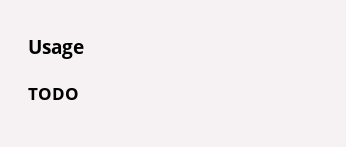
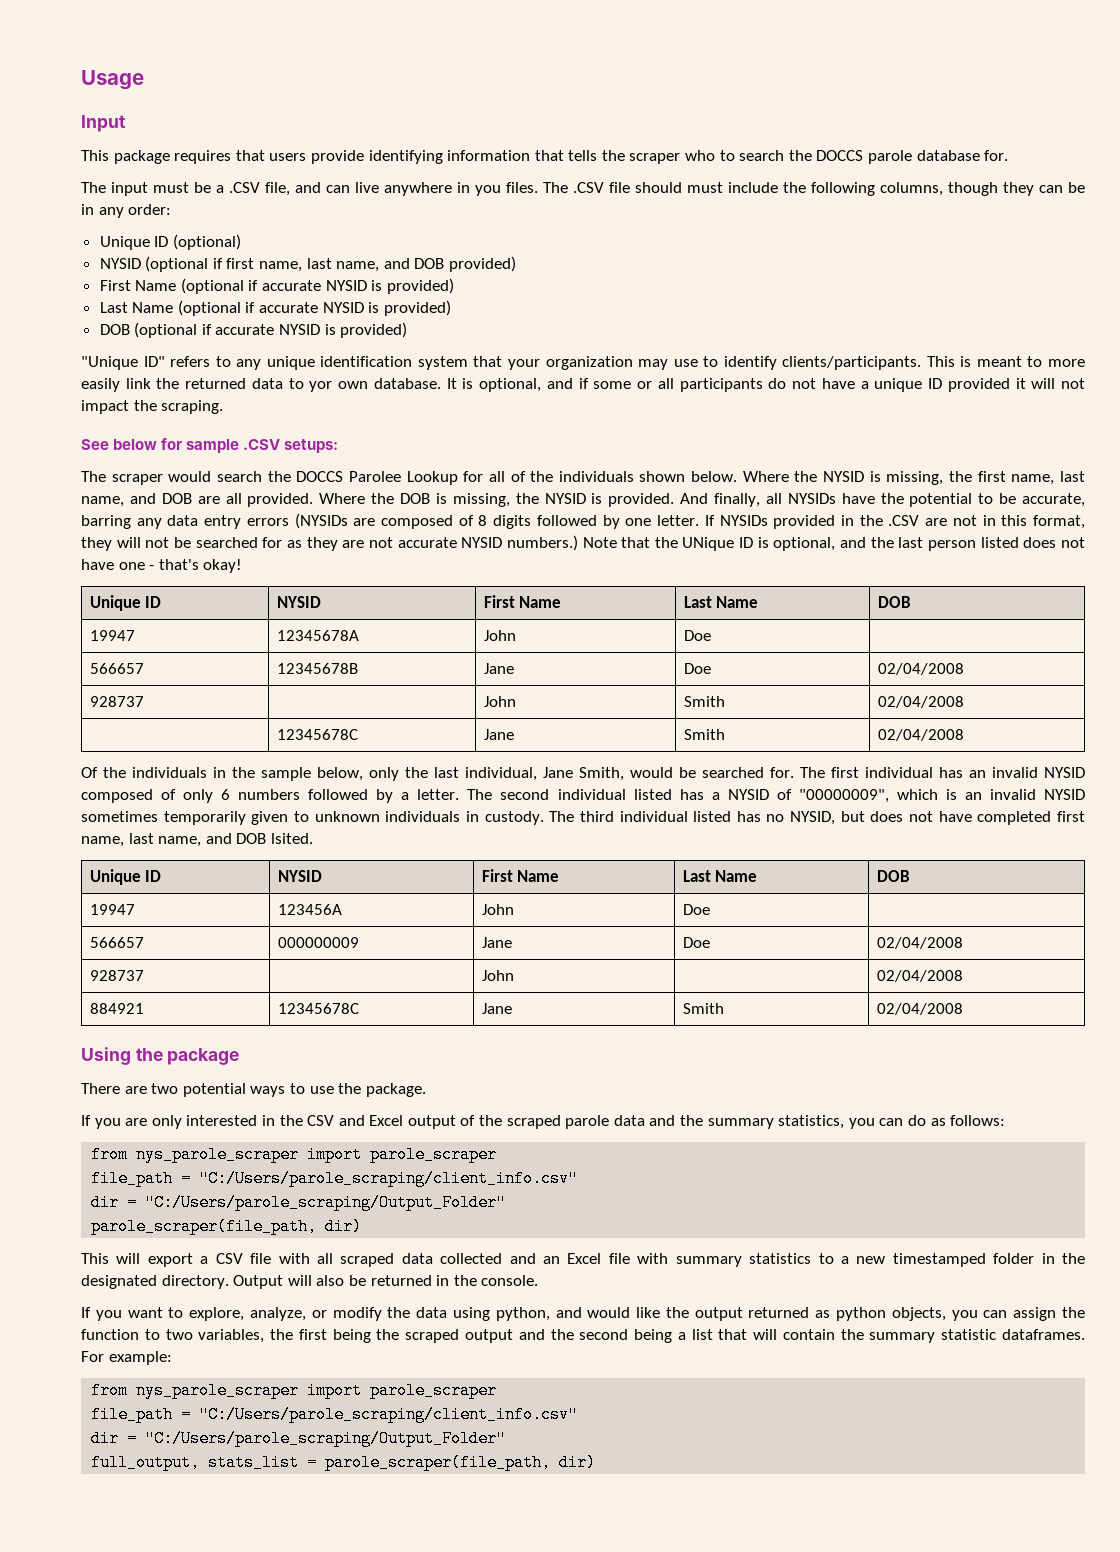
- TODO
+ Input
+ This package requires that users provide identifying information that tells the scraper who to search the DOCCS parole database for.
+ The input must be a .CSV file, and can live anywhere in you files. The .CSV file should must include the following columns, though they can be in any order:
+ Unique ID (optional)
+ NYSID (optional if first name, last name, and DOB provided)
+ First Name (optional if accurate NYSID is provided)
+ Last Name (optional if accurate NYSID is provided)
+ DOB (optional if accurate NYSID is provided)
+ "Unique ID" refers to any unique identification system that your organization may use to identify clients/participants. This is meant to more easily link the returned data to yor own database. It is optional, and if some or all participants do not have a unique ID provided it will not impact the scraping.
+ See below for sample .CSV setups:
+ The scraper would search the DOCCS Parolee Lookup for all of the individuals shown below. Where the NYSID is missing, the first name, last name, and DOB are all provided. Where the DOB is missing, the NYSID is provided. And finally, all NYSIDs have the potential to be accurate, barring any data entry errors (NYSIDs are composed of 8 digits followed by one letter. If NYSIDs provided in the .CSV are not in this format, they will not be searched for as they are not accurate NYSID numbers.) Note that the UNique ID is optional, and the last person listed does not have one - that's okay!
+ Unique ID | NYSID | First Name | Last Name | DOB
+ 19947 | 12345678A | John | Doe |
+ 566657 | 12345678B | Jane | Doe | 02/04/2008
+ 928737 | | John | Smith | 02/04/2008
+ | 12345678C | Jane | Smith | 02/04/2008
+ Of the individuals in the sample below, only the last individual, Jane Smith, would be searched for. The first individual has an invalid NYSID composed of only 6 numbers followed by a letter. The second individual listed has a NYSID of "00000009", which is an invalid NYSID sometimes temporarily given to unknown individuals in custody. The third individual listed has no NYSID, but does not have completed first name, last name, and DOB lsited.
+ Unique ID | NYSID | First Name | Last Name | DOB
+ 19947 | 123456A | John | Doe |
+ 566657 | 000000009 | Jane | Doe | 02/04/2008
+ 928737 | | John | | 02/04/2008
+ 884921 | 12345678C | Jane | Smith | 02/04/2008
+ Using the package
+ There are two potential ways to use the package.
+ If you are only interested in the CSV and Excel output of the scraped parole data and the summary statistics, you can do as follows:
+ from nys_parole_scraper import parole_scraper
+ file_path = "C:/Users/parole_scraping/client_info.csv"
+ dir = "C:/Users/parole_scraping/Output_Folder"
+ parole_scraper(file_path, dir)
+ This will export a CSV file with all scraped data collected and an Excel file with summary statistics to a new timestamped folder in the designated directory. Output will also be returned in the console.
+ If you want to explore, analyze, or modify the data using python, and would like the output returned as python objects, you can assign the function to two variables, the first being the scraped output and the second being a list that will contain the summary statistic dataframes. For example:
+ from nys_parole_scraper import parole_scraper
+ file_path = "C:/Users/parole_scraping/client_info.csv"
+ dir = "C:/Users/parole_scraping/Output_Folder"
+ full_output, stats_list = parole_scraper(file_path, dir)

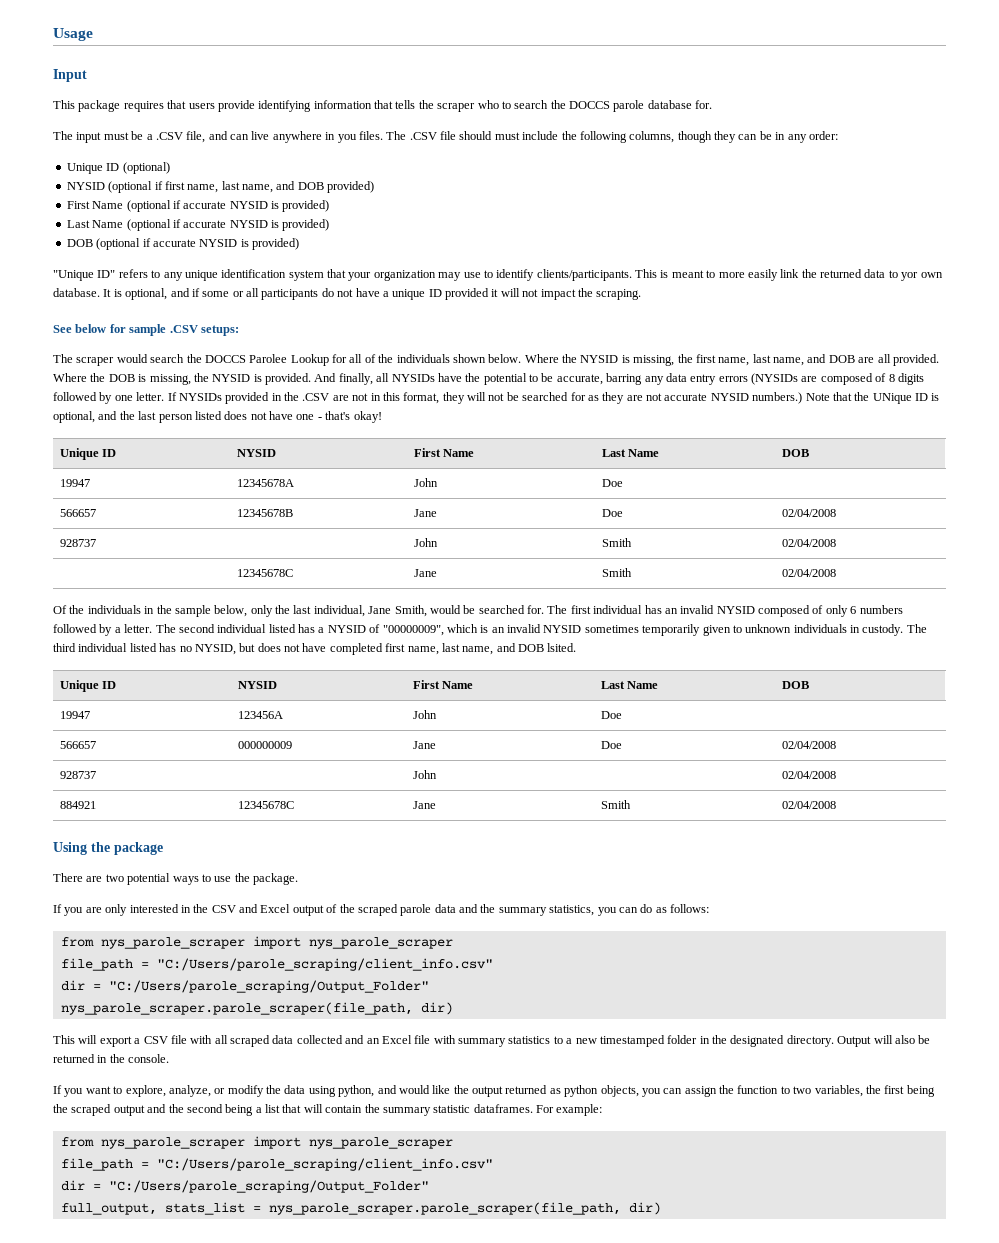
  If you are only interested in the CSV and Excel output of the scraped parole data and the summary statistics, you can do as follows:
- from nys_parole_scraper import parole_scraper
+ from nys_parole_scraper import nys_parole_scraper
  file_path = "C:/Users/parole_scraping/client_info.csv"
  dir = "C:/Users/parole_scraping/Output_Folder"
- parole_scraper(file_path, dir)
+ nys_parole_scraper.parole_scraper(file_path, dir)
  For example:
- from nys_parole_scraper import parole_scraper
+ from nys_parole_scraper import nys_parole_scraper
- full_output, stats_list = parole_scraper(file_path, dir)
+ full_output, stats_list = nys_parole_scraper.parole_scraper(file_path, dir)

